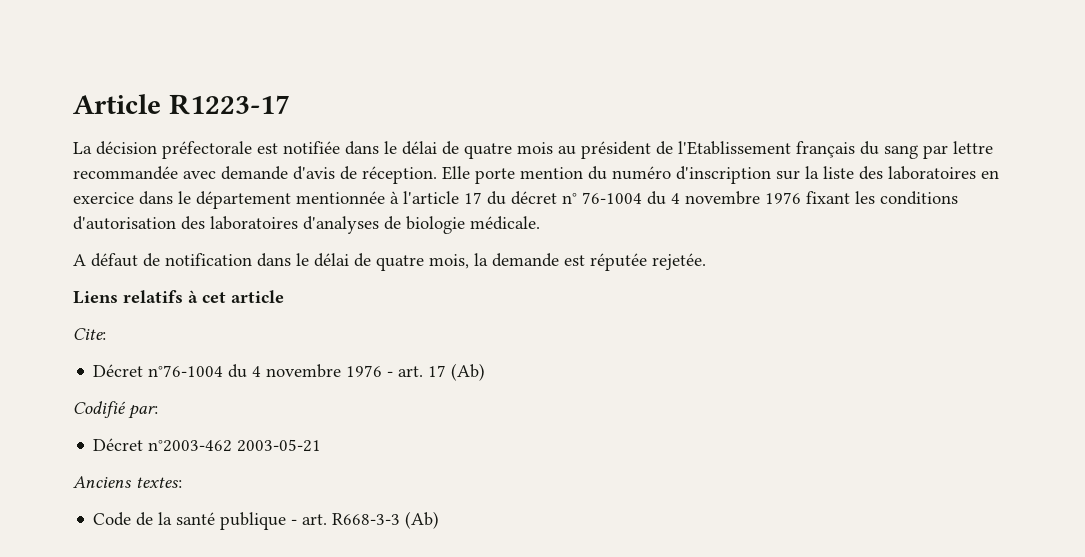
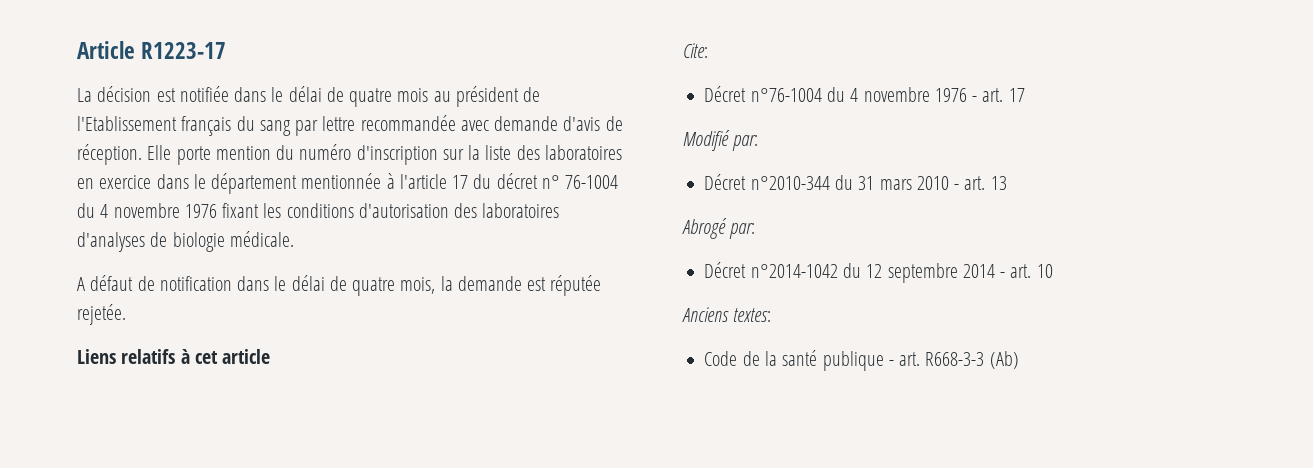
- La décision préfectorale est notifiée dans le délai de quatre mois au président de l'Etablissement français du sang par lettre recommandée avec demande d'avis de réception.
+ La décision est notifiée dans le délai de quatre mois au président de l'Etablissement français du sang par lettre recommandée avec demande d'avis de réception.
- Décret n°76-1004 du 4 novembre 1976 - art. 17 (Ab)
- Codifié par:
- Décret n°2003-462 2003-05-21
+ Décret n°76-1004 du 4 novembre 1976 - art. 17
+ Modifié par:
+ Décret n°2010-344 du 31 mars 2010 - art. 13
+ Abrogé par:
+ Décret n°2014-1042 du 12 septembre 2014 - art. 10

